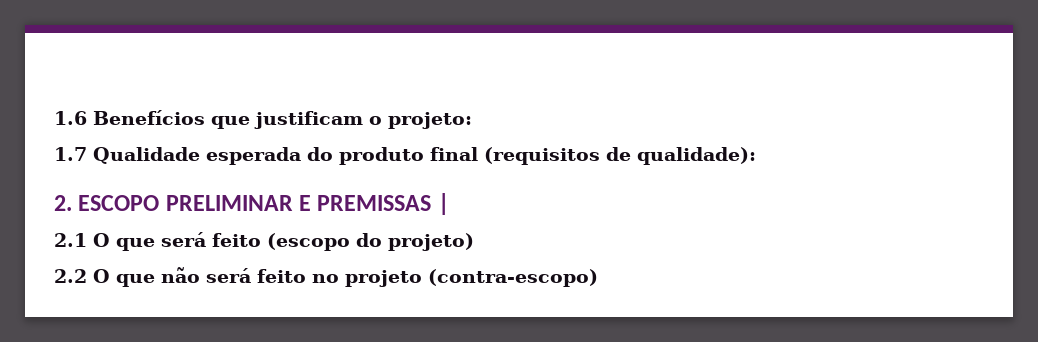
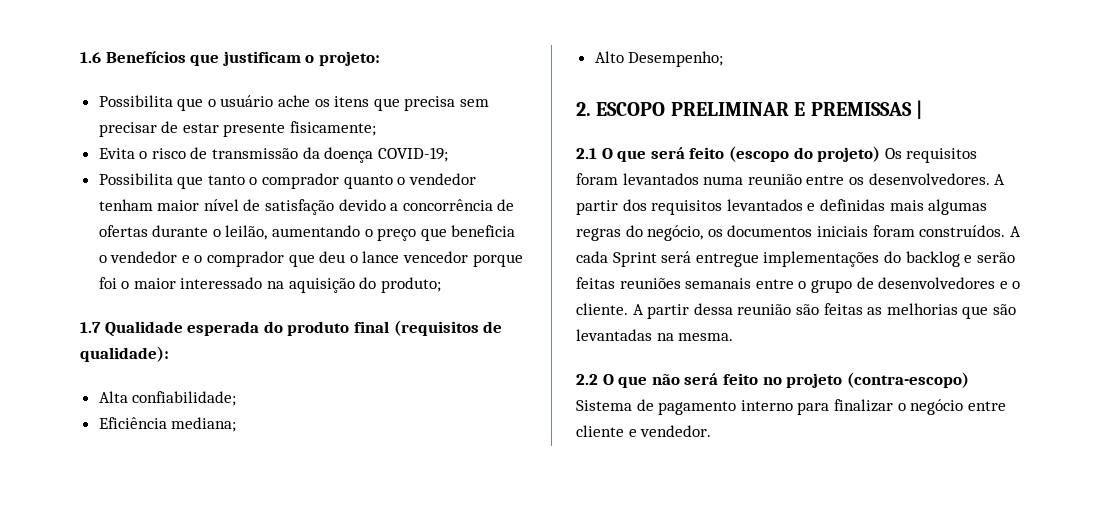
+ Possibilita que o usuário ache os itens que precisa sem precisar de estar presente fisicamente;
+ Evita o risco de transmissão da doença COVID-19;
+ Possibilita que tanto o comprador quanto o vendedor tenham maior nível de satisfação devido a concorrência de ofertas durante o leilão, aumentando o preço que beneficia o vendedor e o comprador que deu o lance vencedor porque foi o maior interessado na aquisição do produto;
+ Alta confiabilidade;
+ Eficiência mediana;
+ Alto Desempenho;
- 2.1 O que será feito (escopo do projeto)
+ 2.1 O que será feito (escopo do projeto) Os requisitos foram levantados numa reunião entre os desenvolvedores. A partir dos requisitos levantados e definidas mais algumas regras do negócio, os documentos iniciais foram construídos. A cada Sprint será entregue implementações do backlog e serão feitas reuniões semanais entre o grupo de desenvolvedores e o cliente. A partir dessa reunião são feitas as melhorias que são levantadas na mesma.
- 2.2 O que não será feito no projeto (contra-escopo)
+ 2.2 O que não será feito no projeto (contra-escopo) Sistema de pagamento interno para finalizar o negócio entre cliente e vendedor.

